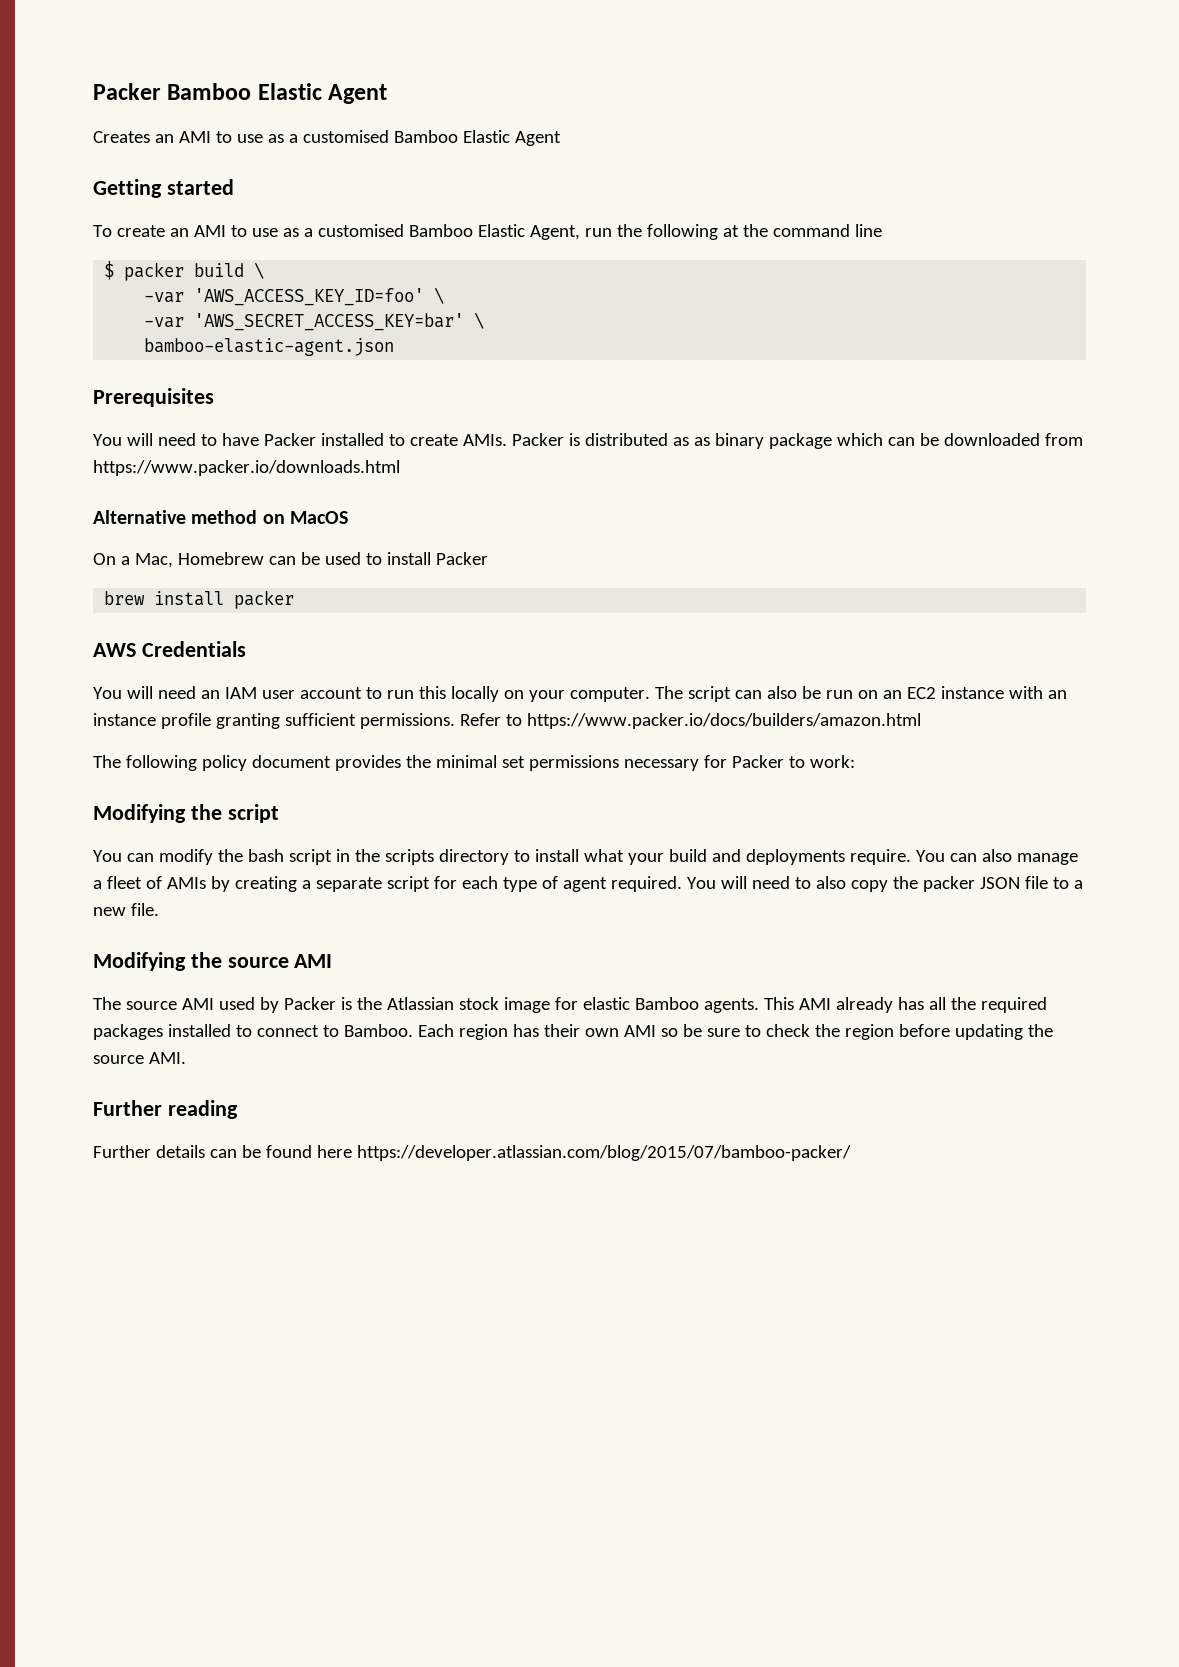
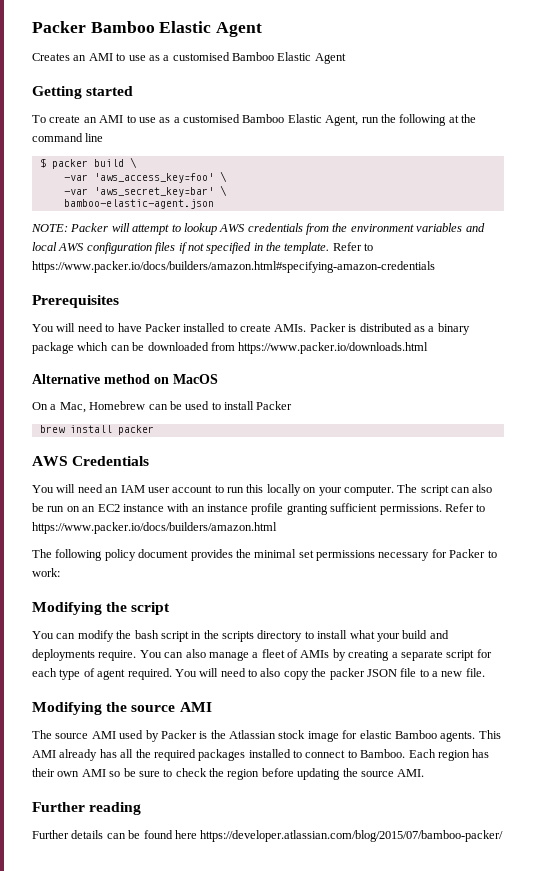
- -var 'AWS_ACCESS_KEY_ID=foo' \
- -var 'AWS_SECRET_ACCESS_KEY=bar' \
+ -var 'aws_access_key=foo' \
+ -var 'aws_secret_key=bar' \
+ NOTE: Packer will attempt to lookup AWS credentials from the environment variables and local AWS configuration files if not specified in the template. Refer to https://www.packer.io/docs/builders/amazon.html#specifying-amazon-credentials
- Packer is distributed as as binary package which can be downloaded from https://www.packer.io/downloads.html
+ Packer is distributed as a binary package which can be downloaded from https://www.packer.io/downloads.html

